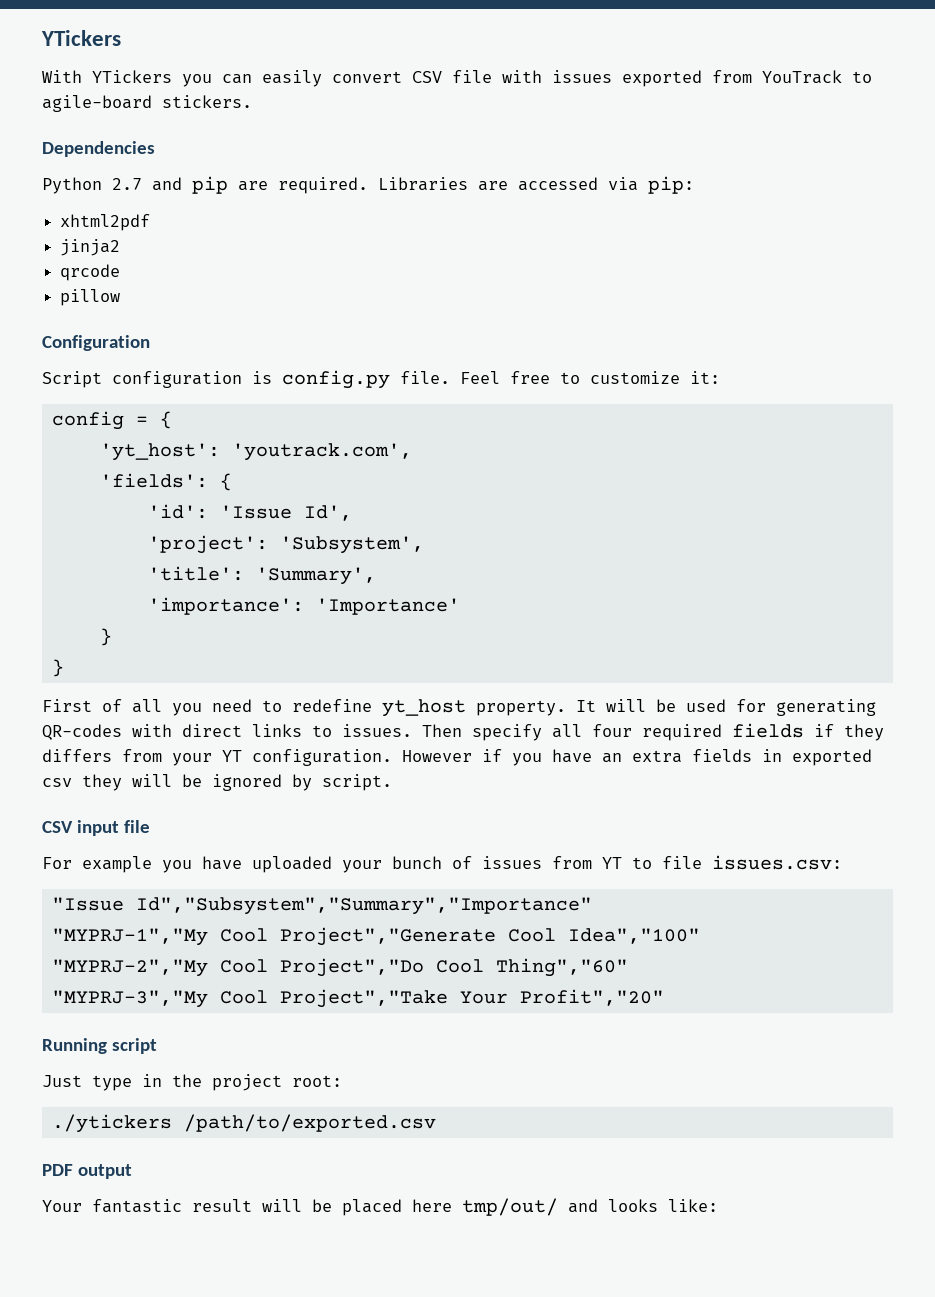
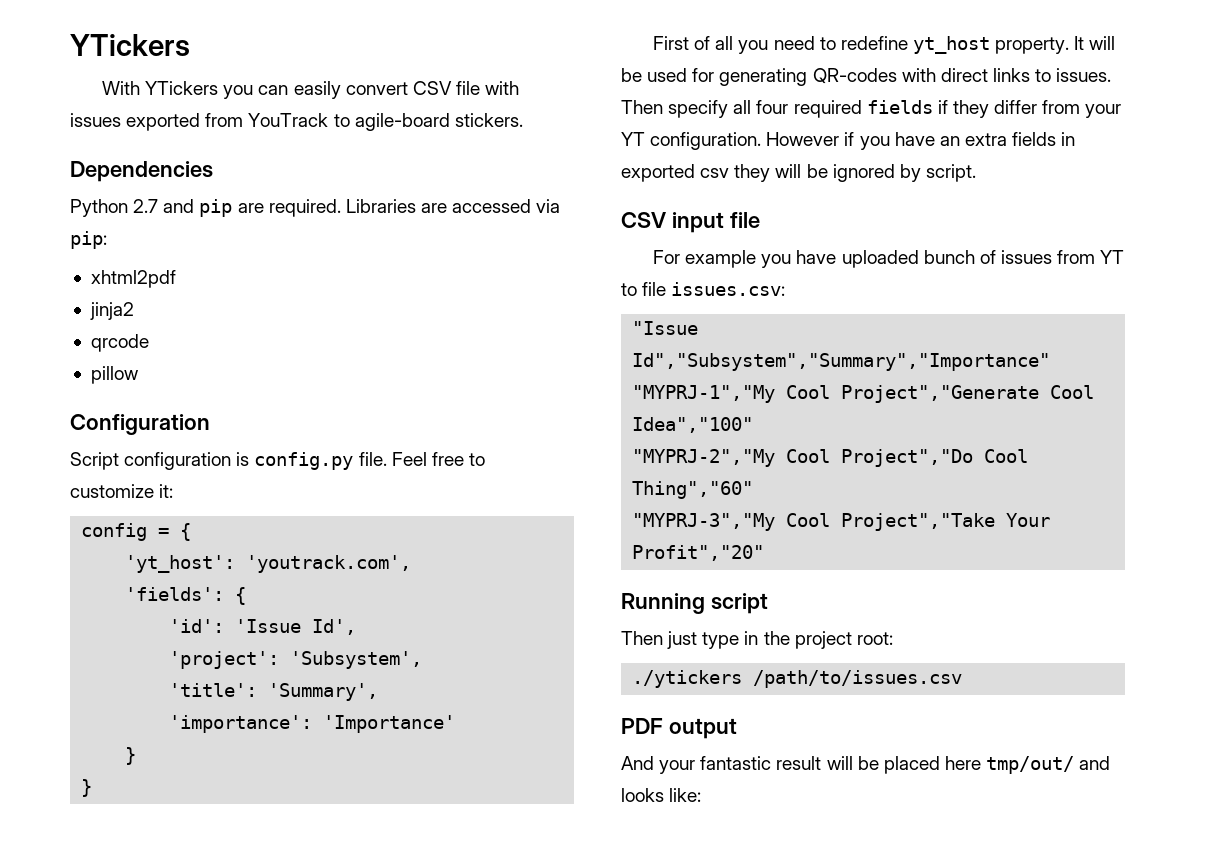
- Then specify all four required fields if they differs from your YT configuration.
+ Then specify all four required fields if they differ from your YT configuration.
- For example you have uploaded your bunch of issues from YT to file issues.csv:
+ For example you have uploaded bunch of issues from YT to file issues.csv:
- Just type in the project root:
+ Then just type in the project root:
- ./ytickers /path/to/exported.csv
+ ./ytickers /path/to/issues.csv
- Your fantastic result will be placed here tmp/out/ and looks like:
+ And your fantastic result will be placed here tmp/out/ and looks like:

